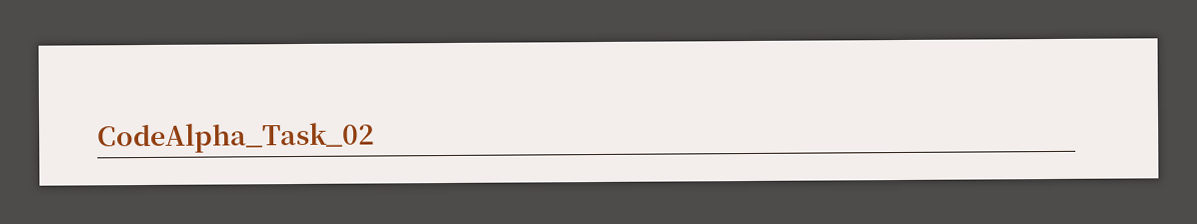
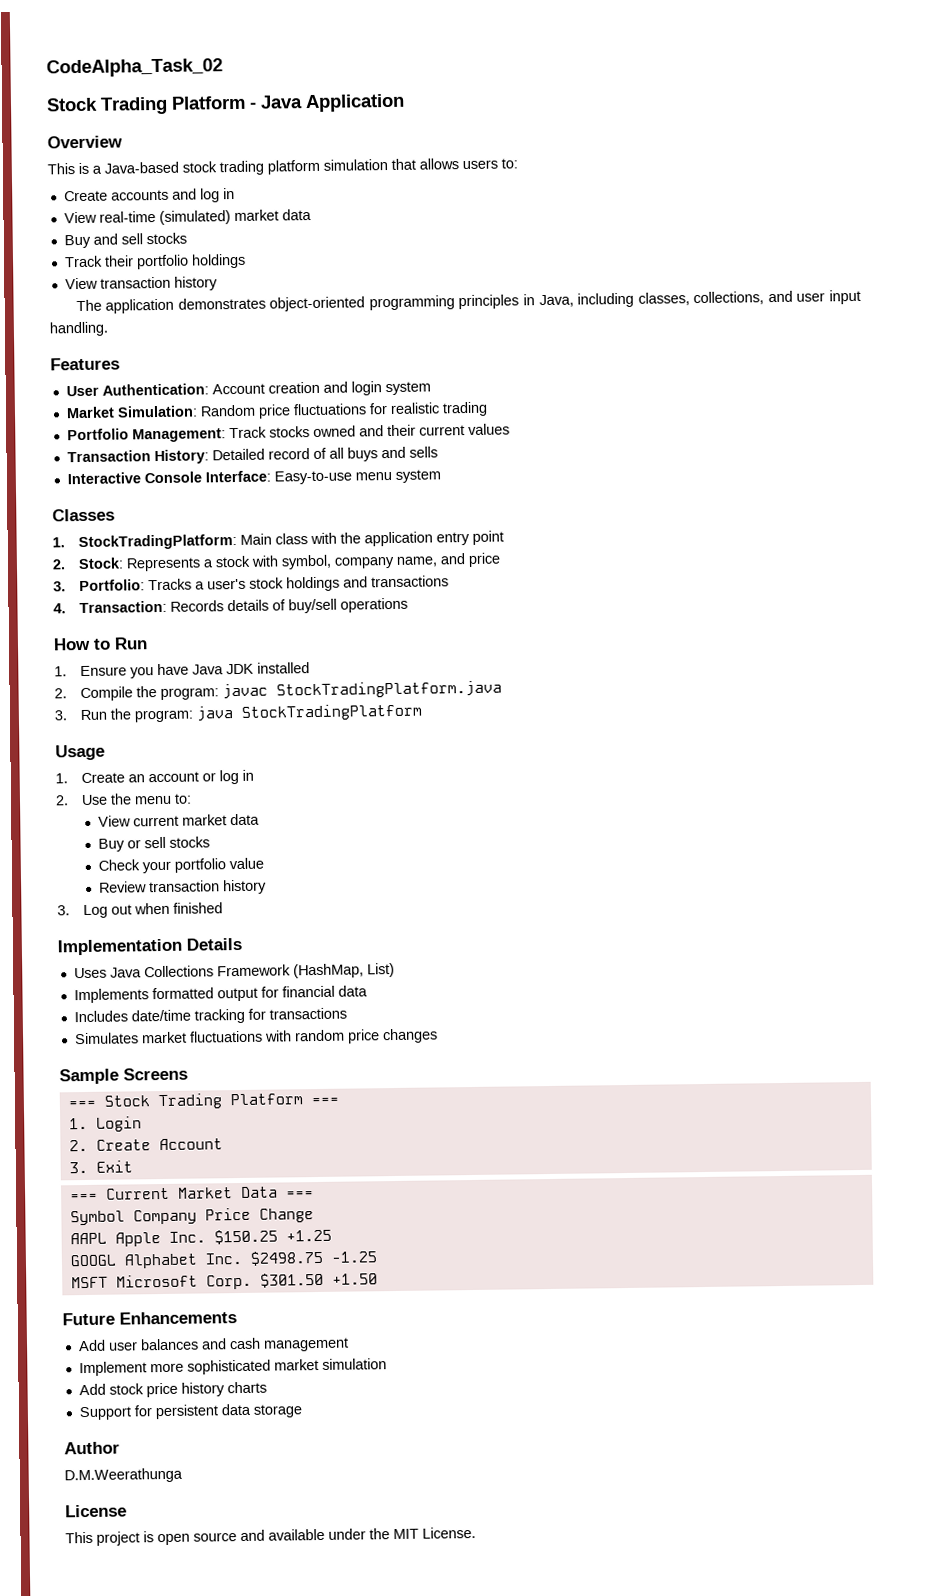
+ Stock Trading Platform - Java Application
+ Overview
+ This is a Java-based stock trading platform simulation that allows users to:
+ Create accounts and log in
+ View real-time (simulated) market data
+ Buy and sell stocks
+ Track their portfolio holdings
+ View transaction history
+ The application demonstrates object-oriented programming principles in Java, including classes, collections, and user input handling.
+ Features
+ User Authentication: Account creation and login system
+ Market Simulation: Random price fluctuations for realistic trading
+ Portfolio Management: Track stocks owned and their current values
+ Transaction History: Detailed record of all buys and sells
+ Interactive Console Interface: Easy-to-use menu system
+ Classes
+ 1. StockTradingPlatform: Main class with the application entry point
+ 2. Stock: Represents a stock with symbol, company name, and price
+ 3. Portfolio: Tracks a user's stock holdings and transactions
+ 4. Transaction: Records details of buy/sell operations
+ How to Run
+ 1. Ensure you have Java JDK installed
+ 2. Compile the program: javac StockTradingPlatform.java
+ 3. Run the program: java StockTradingPlatform
+ Usage
+ 1. Create an account or log in
+ 2. Use the menu to:
+ View current market data
+ Buy or sell stocks
+ Check your portfolio value
+ Review transaction history
+ 3. Log out when finished
+ Implementation Details
+ Uses Java Collections Framework (HashMap, List)
+ Implements formatted output for financial data
+ Includes date/time tracking for transactions
+ Simulates market fluctuations with random price changes
+ Sample Screens
+ === Stock Trading Platform ===
+ 1. Login
+ 2. Create Account
+ 3. Exit
+ === Current Market Data ===
+ Symbol Company Price Change
+ AAPL Apple Inc. $150.25 +1.25
+ GOOGL Alphabet Inc. $2498.75 -1.25
+ MSFT Microsoft Corp. $301.50 +1.50
+ Future Enhancements
+ Add user balances and cash management
+ Implement more sophisticated market simulation
+ Add stock price history charts
+ Support for persistent data storage
+ Author
+ D.M.Weerathunga
+ License
+ This project is open source and available under the MIT License.

